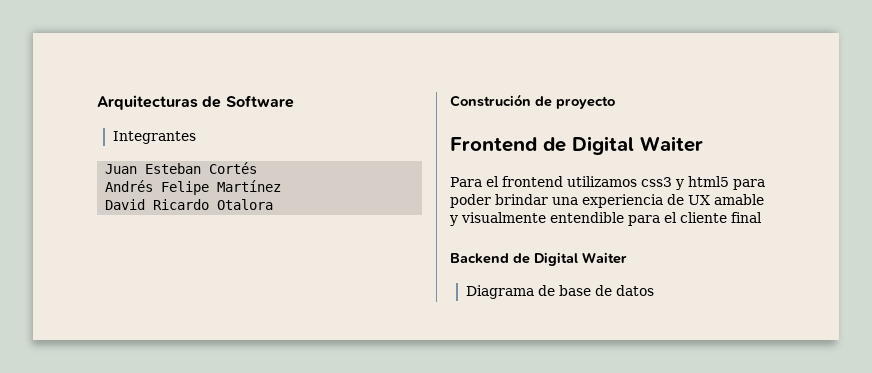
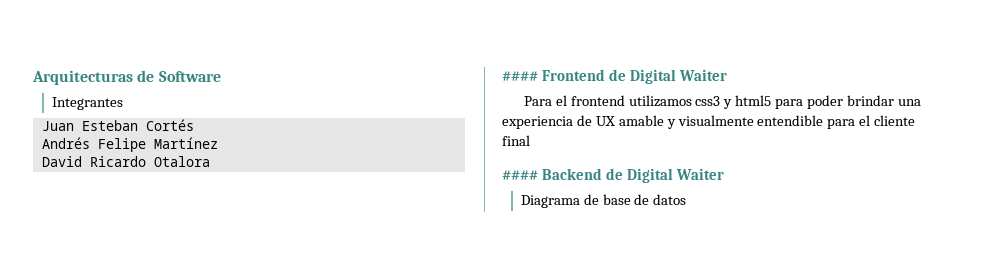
- Construción de proyecto
- Frontend de Digital Waiter
+ #### Frontend de Digital Waiter
- Backend de Digital Waiter
+ #### Backend de Digital Waiter

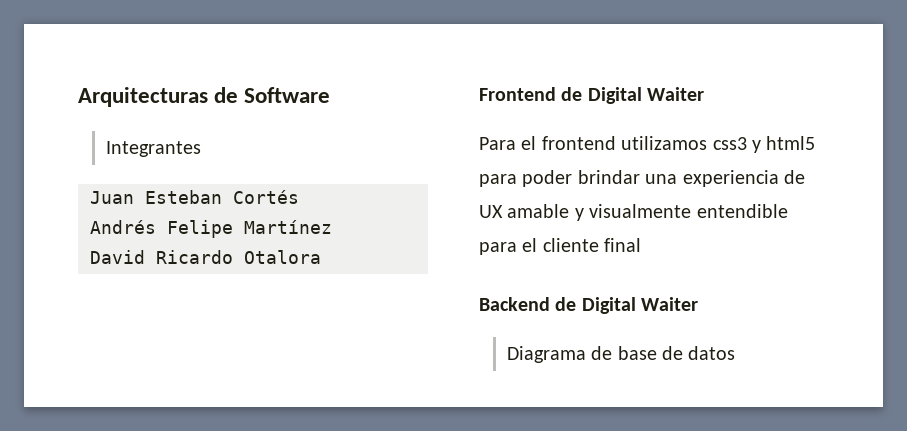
- #### Frontend de Digital Waiter
+ Frontend de Digital Waiter
- #### Backend de Digital Waiter
+ Backend de Digital Waiter

